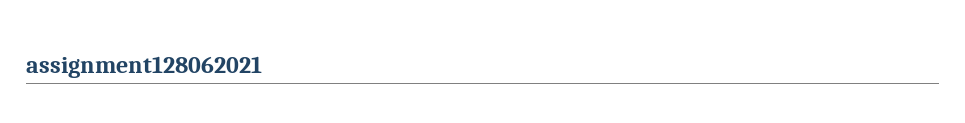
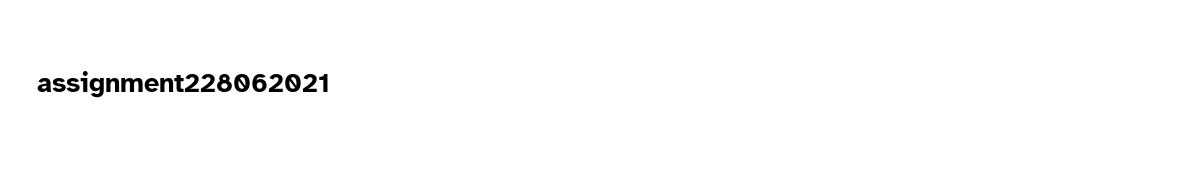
- assignment128062021
+ assignment228062021

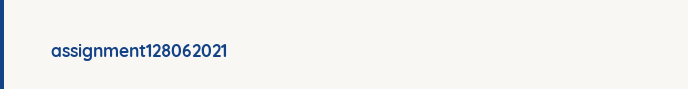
- assignment228062021
+ assignment128062021

